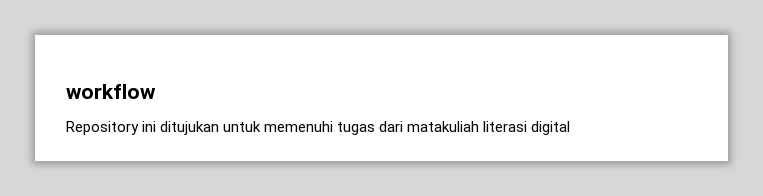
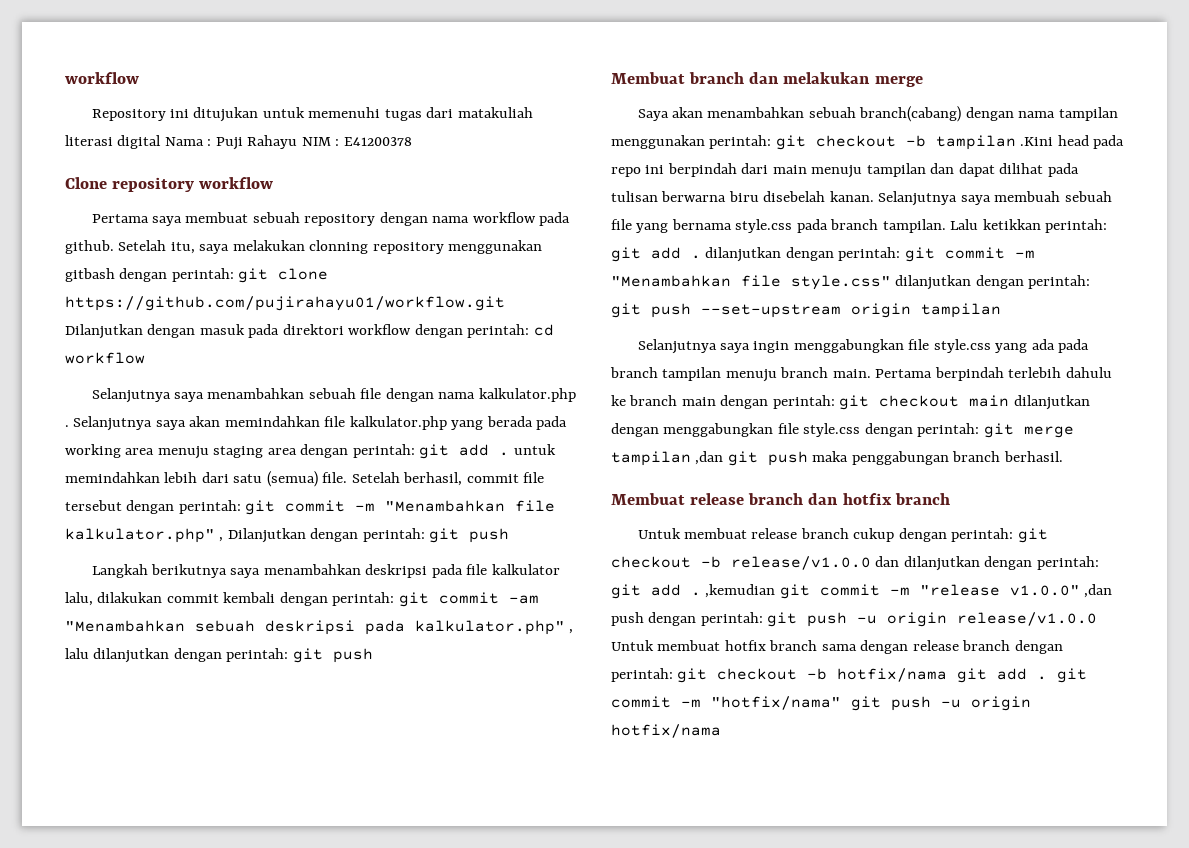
- Repository ini ditujukan untuk memenuhi tugas dari matakuliah literasi digital
+ Repository ini ditujukan untuk memenuhi tugas dari matakuliah literasi digital Nama : Puji Rahayu NIM : E41200378
+ Clone repository workflow
+ Pertama saya membuat sebuah repository dengan nama workflow pada github. Setelah itu, saya melakukan clonning repository menggunakan gitbash dengan perintah: git clone https://github.com/pujirahayu01/workflow.git Dilanjutkan dengan masuk pada direktori workflow dengan perintah: cd workflow
+ Selanjutnya saya menambahkan sebuah file dengan nama kalkulator.php . Selanjutnya saya akan memindahkan file kalkulator.php yang berada pada working area menuju staging area dengan perintah: git add . untuk memindahkan lebih dari satu (semua) file. Setelah berhasil, commit file tersebut dengan perintah: git commit -m "Menambahkan file kalkulator.php" , Dilanjutkan dengan perintah: git push
+ Langkah berikutnya saya menambahkan deskripsi pada file kalkulator lalu, dilakukan commit kembali dengan perintah: git commit -am "Menambahkan sebuah deskripsi pada kalkulator.php" , lalu dilanjutkan dengan perintah: git push
+ Membuat branch dan melakukan merge
+ Saya akan menambahkan sebuah branch(cabang) dengan nama tampilan menggunakan perintah: git checkout -b tampilan .Kini head pada repo ini berpindah dari main menuju tampilan dan dapat dilihat pada tulisan berwarna biru disebelah kanan. Selanjutnya saya membuah sebuah file yang bernama style.css pada branch tampilan. Lalu ketikkan perintah: git add . dilanjutkan dengan perintah: git commit -m "Menambahkan file style.css" dilanjutkan dengan perintah: git push --set-upstream origin tampilan
+ Selanjutnya saya ingin menggabungkan file style.css yang ada pada branch tampilan menuju branch main. Pertama berpindah terlebih dahulu ke branch main dengan perintah: git checkout main dilanjutkan dengan menggabungkan file style.css dengan perintah: git merge tampilan ,dan git push maka penggabungan branch berhasil.
+ Membuat release branch dan hotfix branch
+ Untuk membuat release branch cukup dengan perintah: git checkout -b release/v1.0.0 dan dilanjutkan dengan perintah: git add . ,kemudian git commit -m "release v1.0.0" ,dan push dengan perintah: git push -u origin release/v1.0.0 Untuk membuat hotfix branch sama dengan release branch dengan perintah: git checkout -b hotfix/nama git add . git commit -m "hotfix/nama" git push -u origin hotfix/nama

